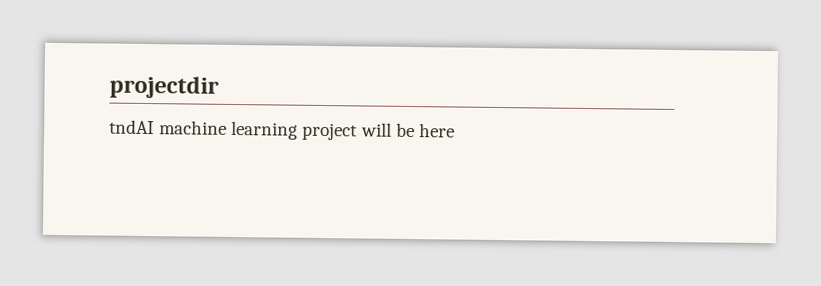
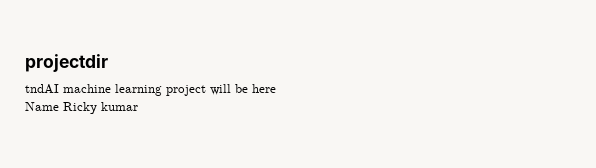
+ Name Ricky kumar

